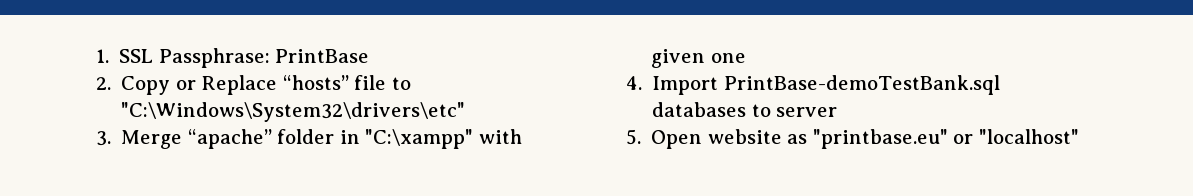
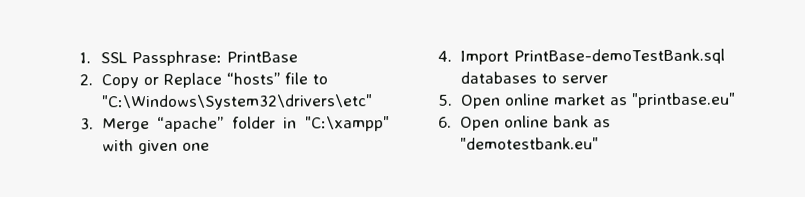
- 5. Open website as "printbase.eu" or "localhost"
+ 5. Open online market as "printbase.eu"
+ 6. Open online bank as "demotestbank.eu"

